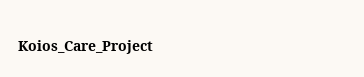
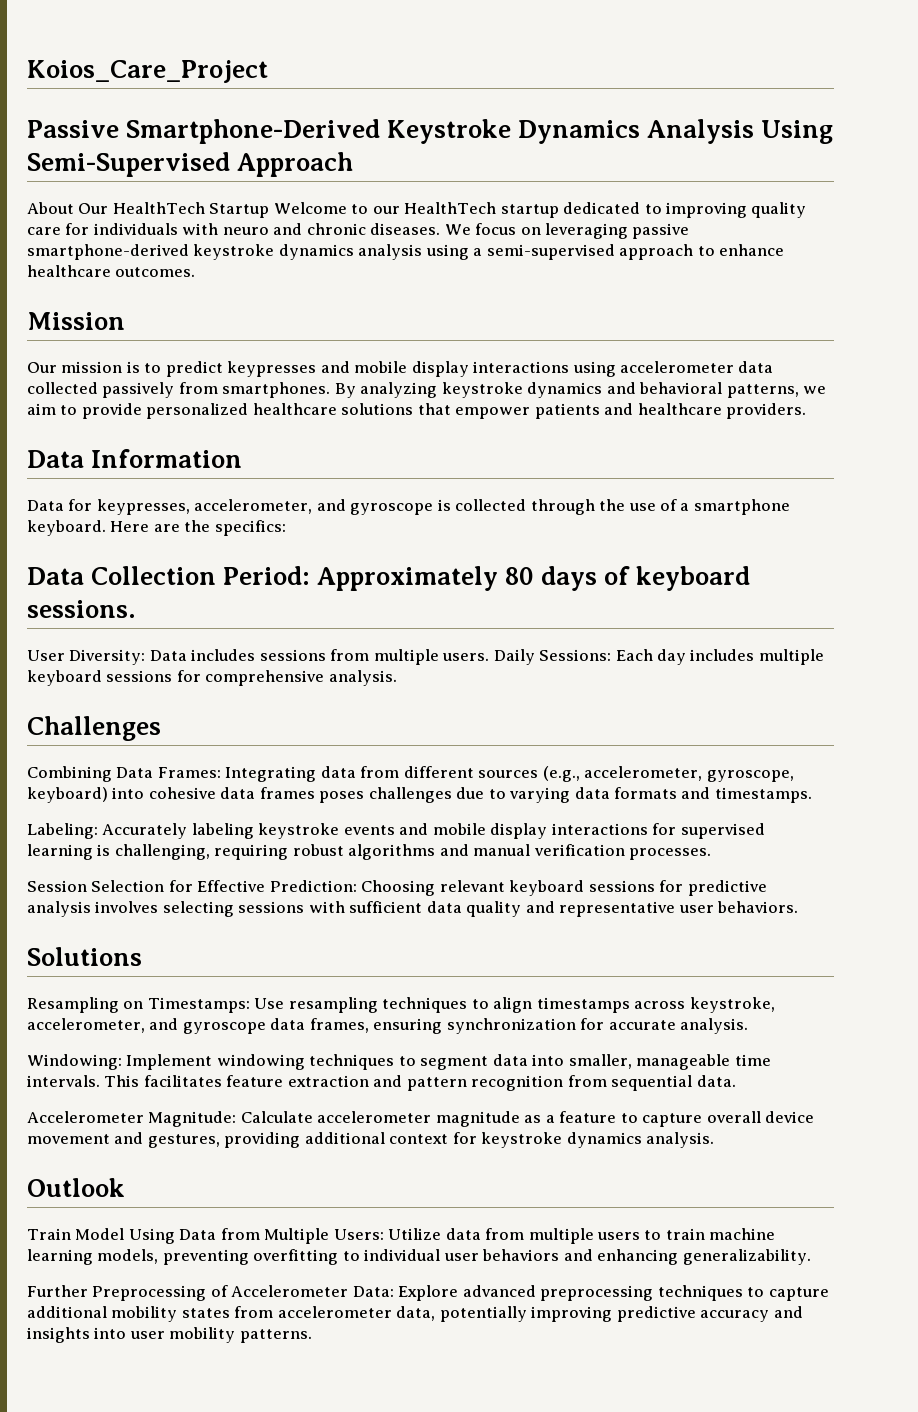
+ Passive Smartphone-Derived Keystroke Dynamics Analysis Using Semi-Supervised Approach
+ About Our HealthTech Startup Welcome to our HealthTech startup dedicated to improving quality care for individuals with neuro and chronic diseases. We focus on leveraging passive smartphone-derived keystroke dynamics analysis using a semi-supervised approach to enhance healthcare outcomes.
+ Mission
+ Our mission is to predict keypresses and mobile display interactions using accelerometer data collected passively from smartphones. By analyzing keystroke dynamics and behavioral patterns, we aim to provide personalized healthcare solutions that empower patients and healthcare providers.
+ Data Information
+ Data for keypresses, accelerometer, and gyroscope is collected through the use of a smartphone keyboard. Here are the specifics:
+ Data Collection Period: Approximately 80 days of keyboard sessions.
+ User Diversity: Data includes sessions from multiple users. Daily Sessions: Each day includes multiple keyboard sessions for comprehensive analysis.
+ Challenges
+ Combining Data Frames: Integrating data from different sources (e.g., accelerometer, gyroscope, keyboard) into cohesive data frames poses challenges due to varying data formats and timestamps.
+ Labeling: Accurately labeling keystroke events and mobile display interactions for supervised learning is challenging, requiring robust algorithms and manual verification processes.
+ Session Selection for Effective Prediction: Choosing relevant keyboard sessions for predictive analysis involves selecting sessions with sufficient data quality and representative user behaviors.
+ Solutions
+ Resampling on Timestamps: Use resampling techniques to align timestamps across keystroke, accelerometer, and gyroscope data frames, ensuring synchronization for accurate analysis.
+ Windowing: Implement windowing techniques to segment data into smaller, manageable time intervals. This facilitates feature extraction and pattern recognition from sequential data.
+ Accelerometer Magnitude: Calculate accelerometer magnitude as a feature to capture overall device movement and gestures, providing additional context for keystroke dynamics analysis.
+ Outlook
+ Train Model Using Data from Multiple Users: Utilize data from multiple users to train machine learning models, preventing overfitting to individual user behaviors and enhancing generalizability.
+ Further Preprocessing of Accelerometer Data: Explore advanced preprocessing techniques to capture additional mobility states from accelerometer data, potentially improving predictive accuracy and insights into user mobility patterns.

